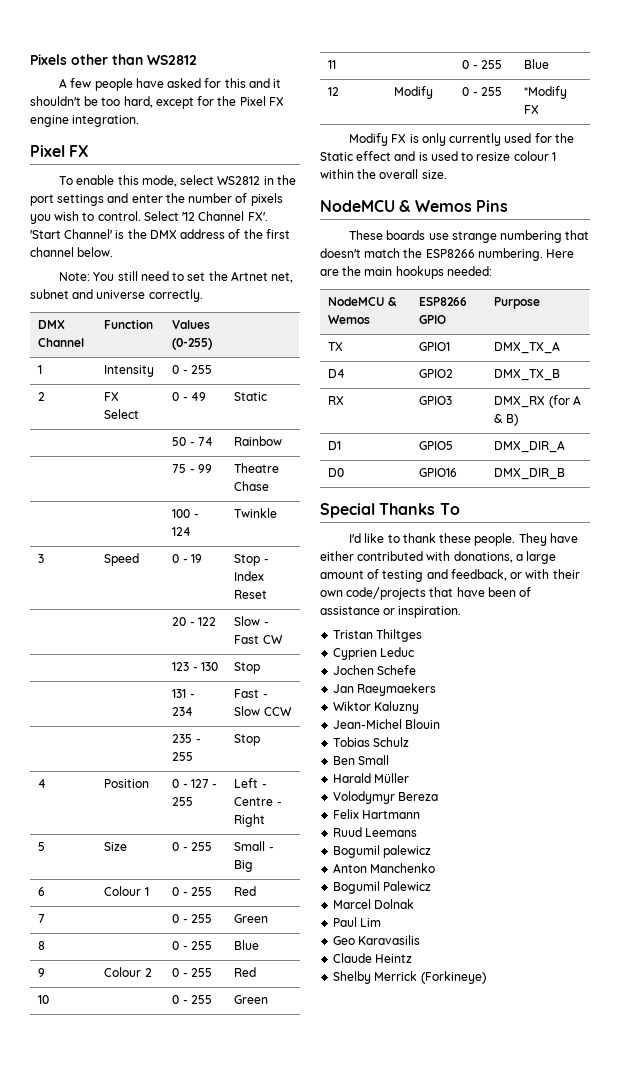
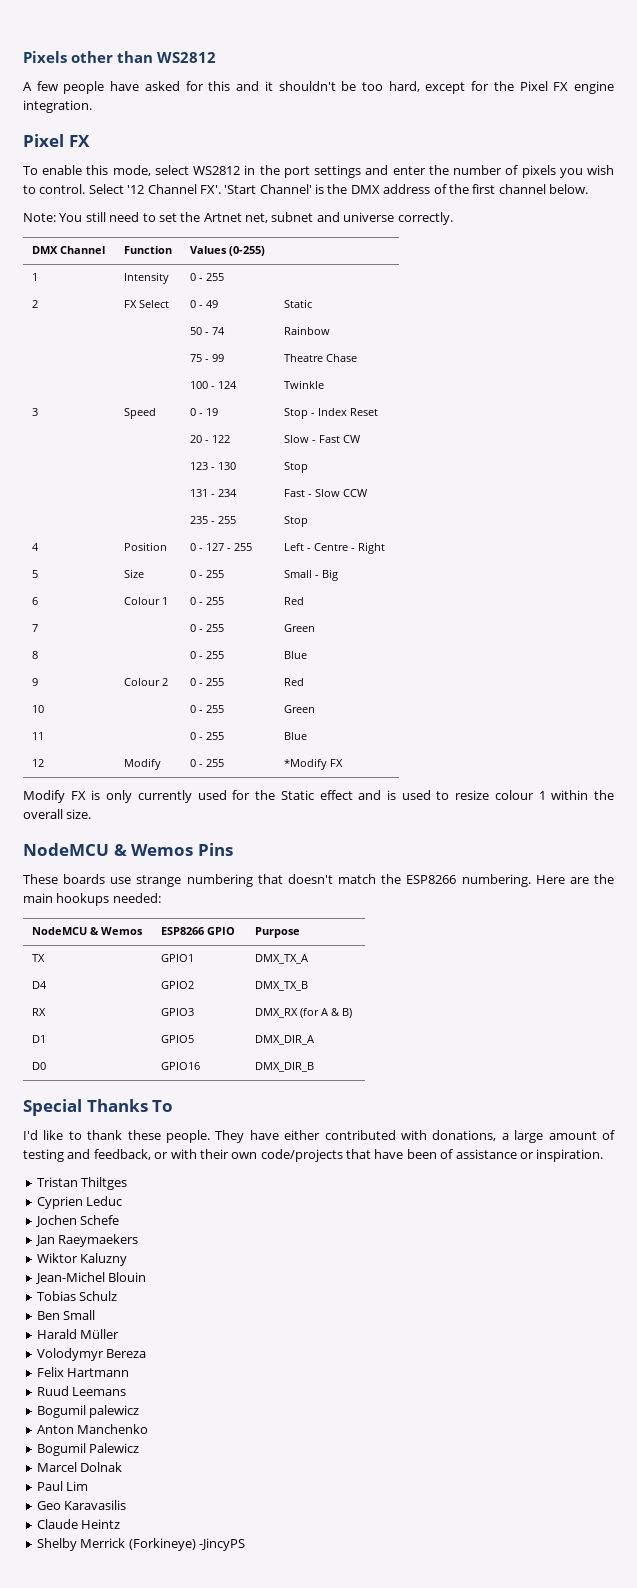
- Shelby Merrick (Forkineye)
+ Shelby Merrick (Forkineye) -JincyPS

